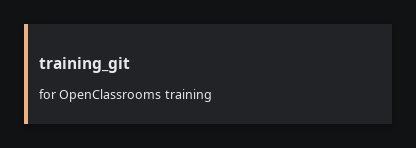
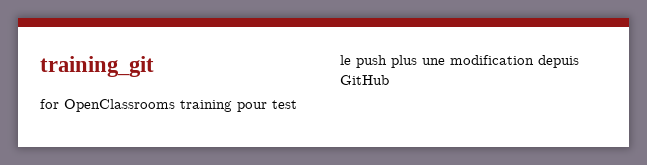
- for OpenClassrooms training
+ for OpenClassrooms training pour test le push plus une modification depuis GitHub

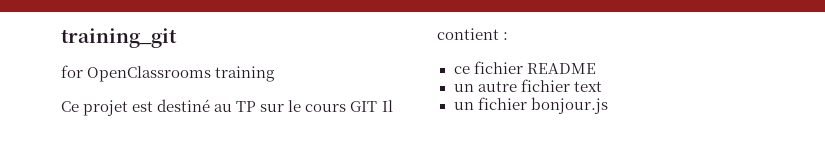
- for OpenClassrooms training pour test le push plus une modification depuis GitHub
+ for OpenClassrooms training
+ Ce projet est destiné au TP sur le cours GIT Il contient :
+ ce fichier README
+ un autre fichier text
+ un fichier bonjour.js

